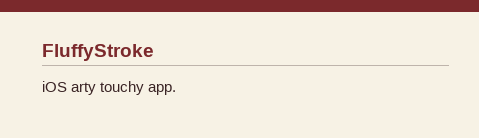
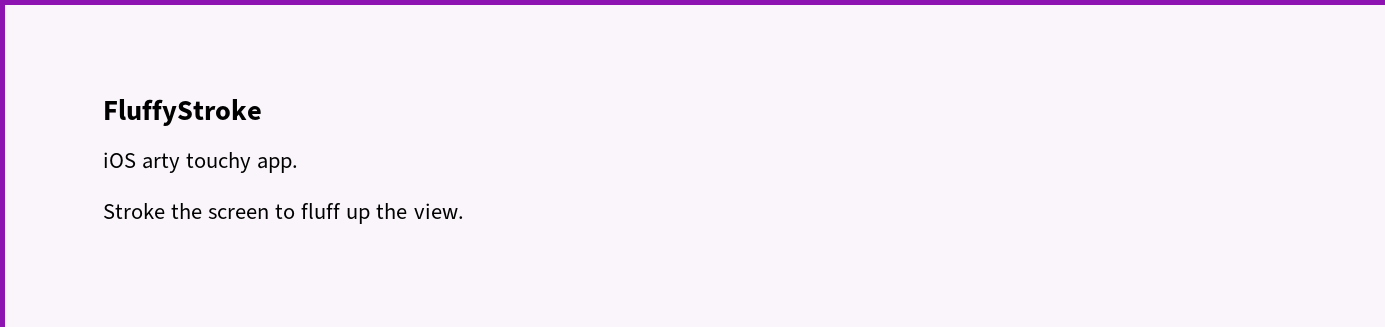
+ Stroke the screen to fluff up the view.

